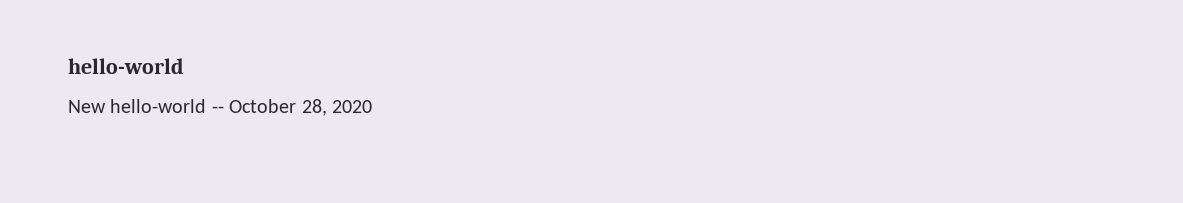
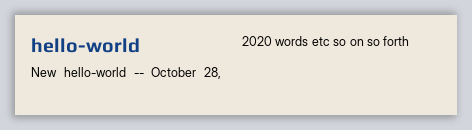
- New hello-world -- October 28, 2020
+ New hello-world -- October 28, 2020 words etc so on so forth

